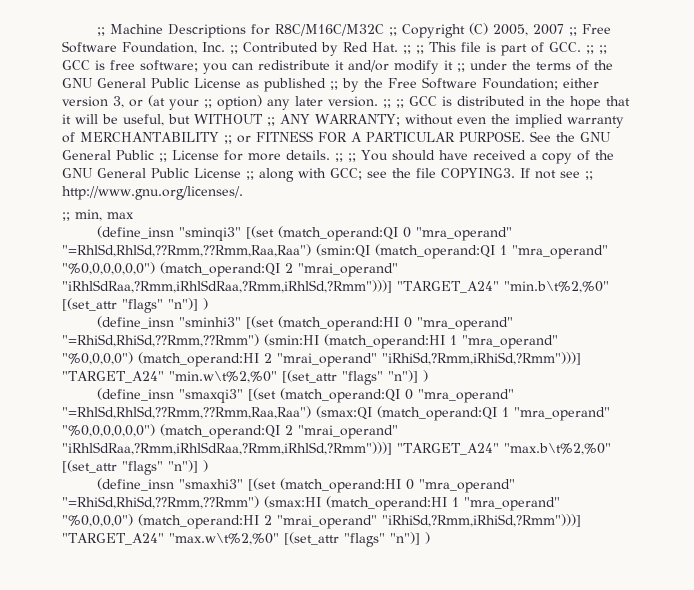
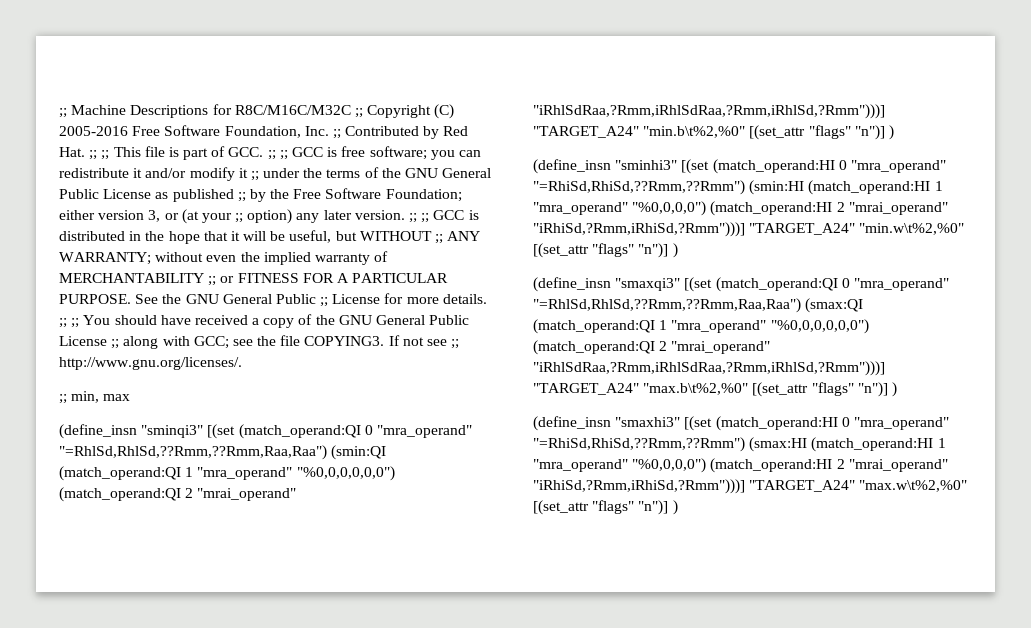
- Copyright (C) 2005, 2007 ;; Free Software Foundation, Inc. ;;
+ Copyright (C) 2005-2016 Free Software Foundation, Inc. ;;

